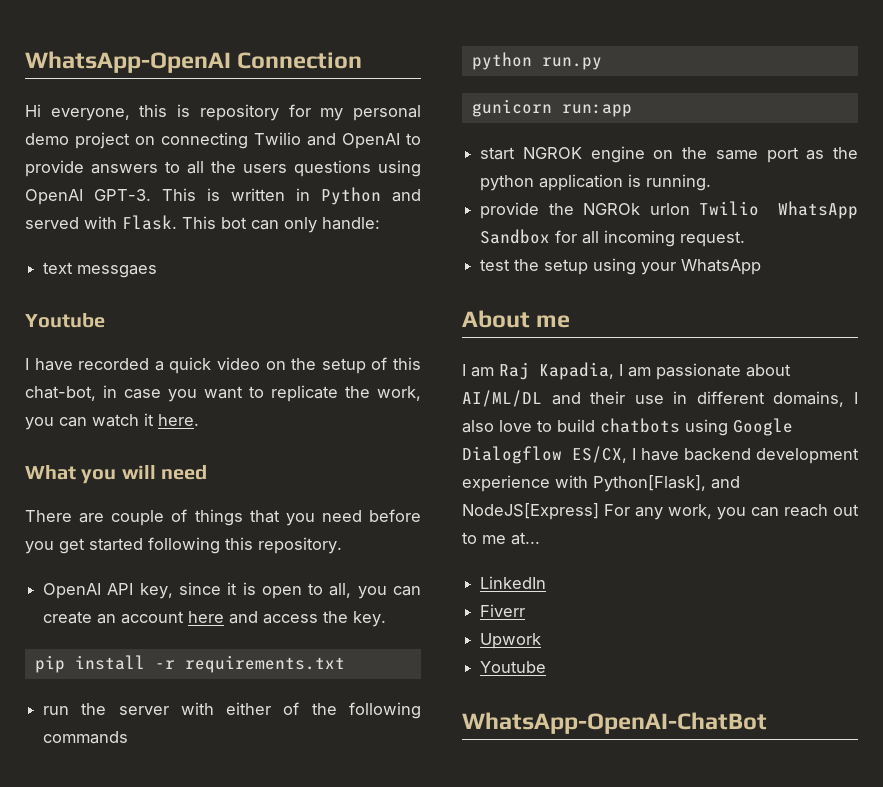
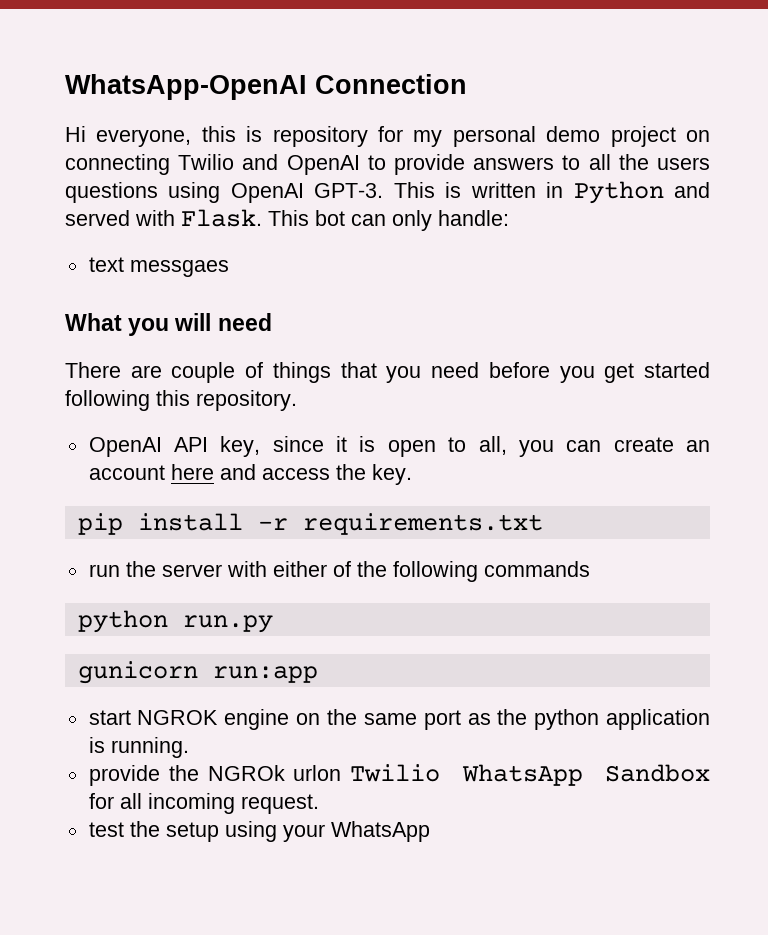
  text messgaes
- Youtube
- I have recorded a quick video on the setup of this chat-bot, in case you want to replicate the work, you can watch it here.
- About me
- I am Raj Kapadia, I am passionate about AI/ML/DL and their use in different domains, I also love to build chatbots using Google Dialogflow ES/CX, I have backend development experience with Python[Flask], and NodeJS[Express] For any work, you can reach out to me at...
- LinkedIn
- Fiverr
- Upwork
- Youtube
- WhatsApp-OpenAI-ChatBot

